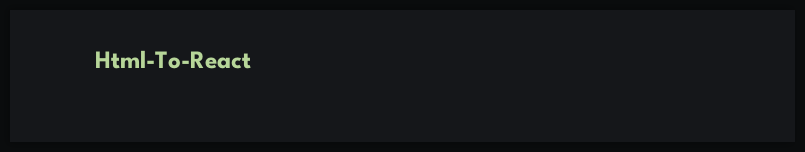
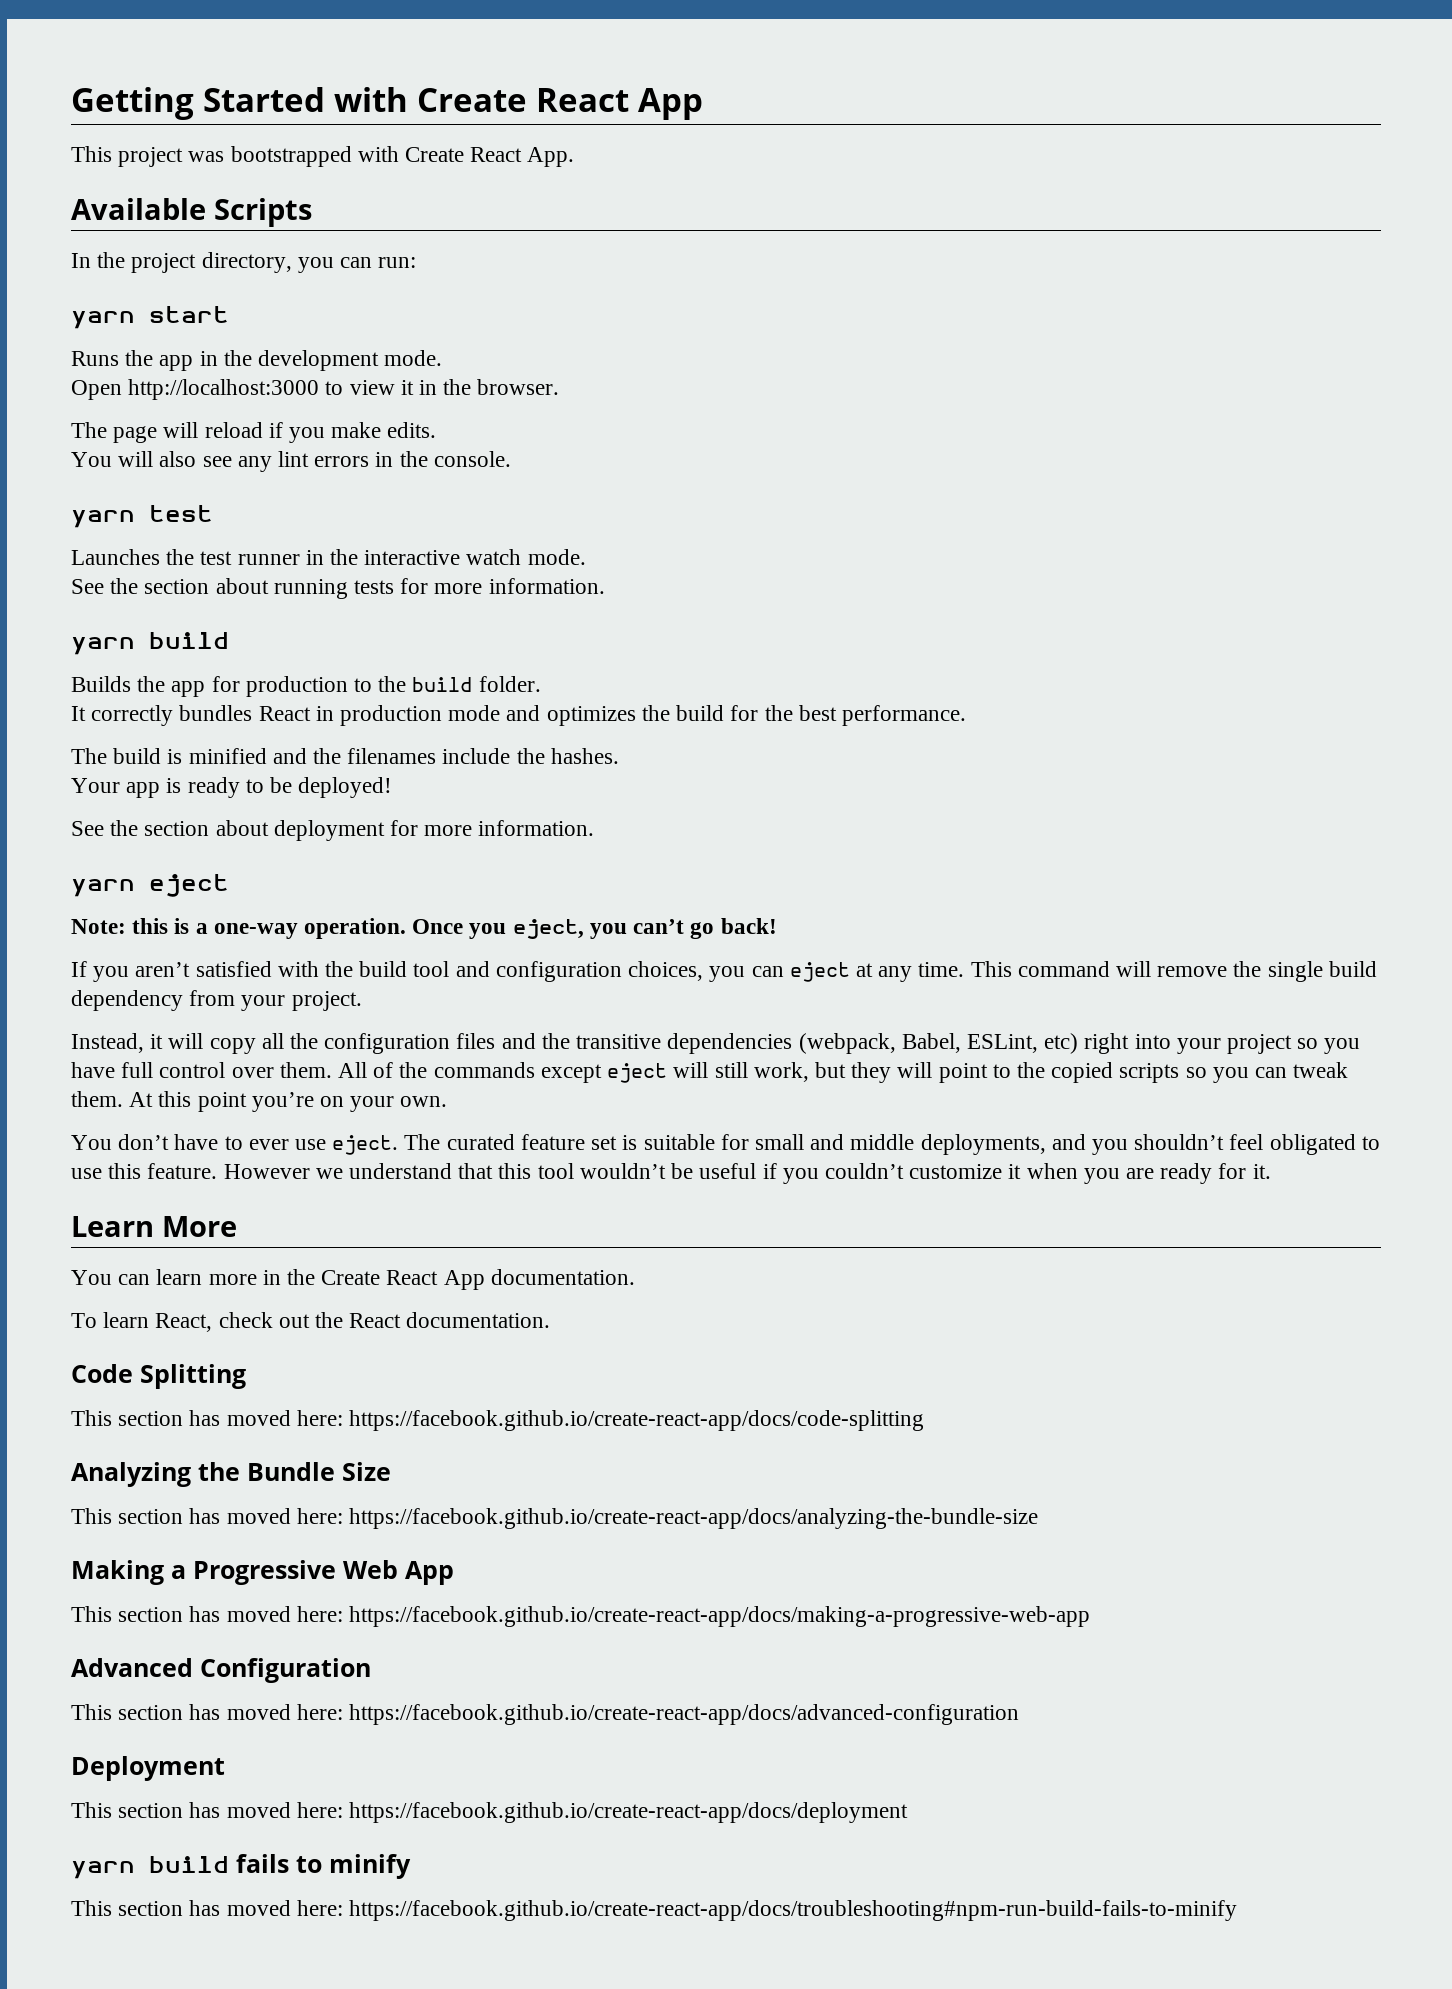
- Html-To-React
+ Getting Started with Create React App
+ This project was bootstrapped with Create React App.
+ Available Scripts
+ In the project directory, you can run:
+ yarn start
+ Runs the app in the development mode.
+ Open http://localhost:3000 to view it in the browser.
+ The page will reload if you make edits.
+ You will also see any lint errors in the console.
+ yarn test
+ Launches the test runner in the interactive watch mode.
+ See the section about running tests for more information.
+ yarn build
+ Builds the app for production to the build folder.
+ It correctly bundles React in production mode and optimizes the build for the best performance.
+ The build is minified and the filenames include the hashes.
+ Your app is ready to be deployed!
+ See the section about deployment for more information.
+ yarn eject
+ Note: this is a one-way operation. Once you eject, you can’t go back!
+ If you aren’t satisfied with the build tool and configuration choices, you can eject at any time. This command will remove the single build dependency from your project.
+ Instead, it will copy all the configuration files and the transitive dependencies (webpack, Babel, ESLint, etc) right into your project so you have full control over them. All of the commands except eject will still work, but they will point to the copied scripts so you can tweak them. At this point you’re on your own.
+ You don’t have to ever use eject. The curated feature set is suitable for small and middle deployments, and you shouldn’t feel obligated to use this feature. However we understand that this tool wouldn’t be useful if you couldn’t customize it when you are ready for it.
+ Learn More
+ You can learn more in the Create React App documentation.
+ To learn React, check out the React documentation.
+ Code Splitting
+ This section has moved here: https://facebook.github.io/create-react-app/docs/code-splitting
+ Analyzing the Bundle Size
+ This section has moved here: https://facebook.github.io/create-react-app/docs/analyzing-the-bundle-size
+ Making a Progressive Web App
+ This section has moved here: https://facebook.github.io/create-react-app/docs/making-a-progressive-web-app
+ Advanced Configuration
+ This section has moved here: https://facebook.github.io/create-react-app/docs/advanced-configuration
+ Deployment
+ This section has moved here: https://facebook.github.io/create-react-app/docs/deployment
+ yarn build fails to minify
+ This section has moved here: https://facebook.github.io/create-react-app/docs/troubleshooting#npm-run-build-fails-to-minify

